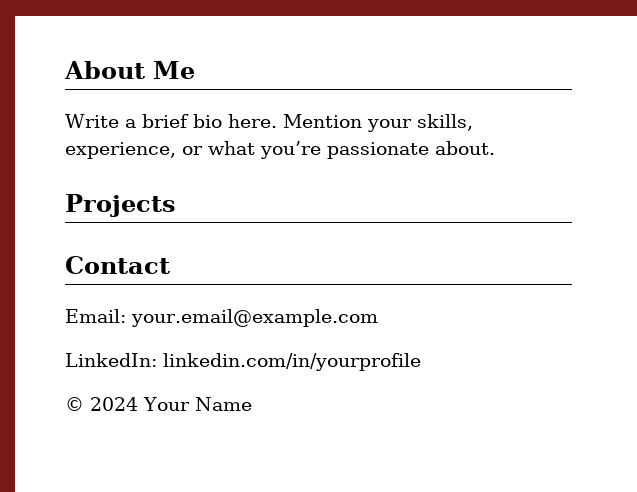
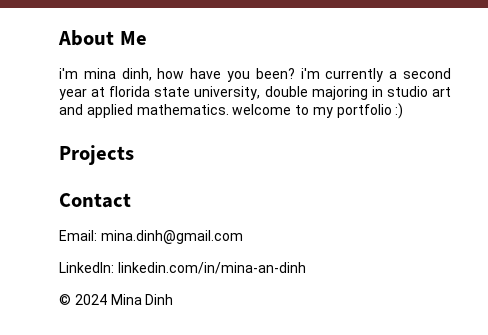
- Write a brief bio here. Mention your skills, experience, or what you’re passionate about.
+ i'm mina dinh, how have you been? i'm currently a second year at florida state university, double majoring in studio art and applied mathematics. welcome to my portfolio :)
- Email: your.email@example.com
+ Email: mina.dinh@gmail.com
- LinkedIn: linkedin.com/in/yourprofile
+ LinkedIn: linkedin.com/in/mina-an-dinh
- © 2024 Your Name
+ © 2024 Mina Dinh

